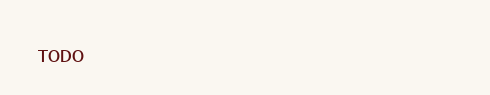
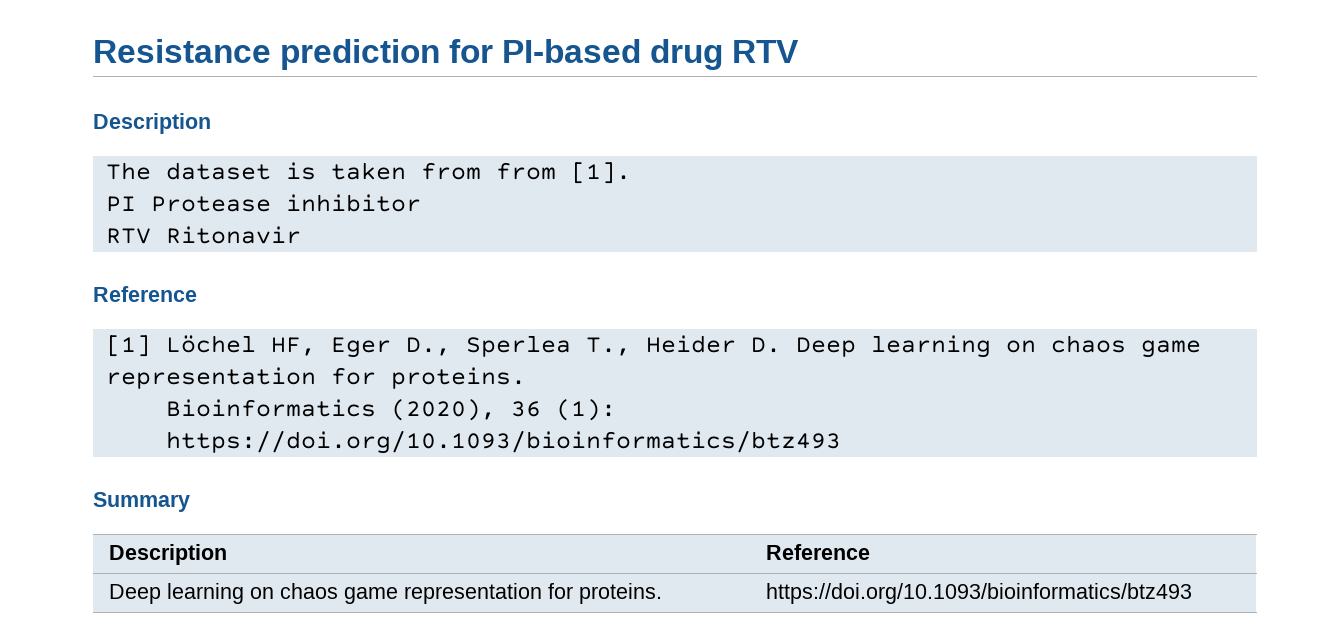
- TODO
+ Resistance prediction for PI-based drug RTV
+ Description
+ The dataset is taken from from [1].
+ PI Protease inhibitor
+ RTV Ritonavir
+ Reference
+ [1] Löchel HF, Eger D., Sperlea T., Heider D. Deep learning on chaos game representation for proteins.
+ Bioinformatics (2020), 36 (1): https://doi.org/10.1093/bioinformatics/btz493
+ Summary
+ Description | Reference
+ Deep learning on chaos game representation for proteins. | https://doi.org/10.1093/bioinformatics/btz493

